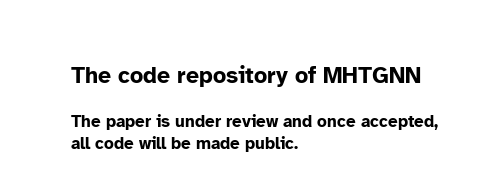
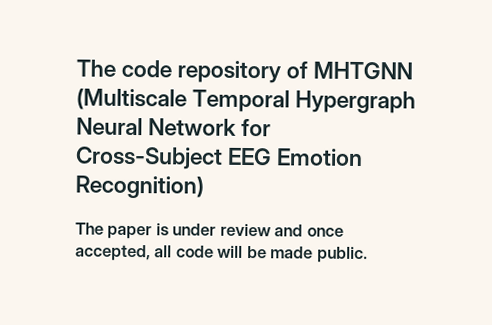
- The code repository of MHTGNN
+ The code repository of MHTGNN (Multiscale Temporal Hypergraph Neural Network for Cross-Subject EEG Emotion Recognition)

